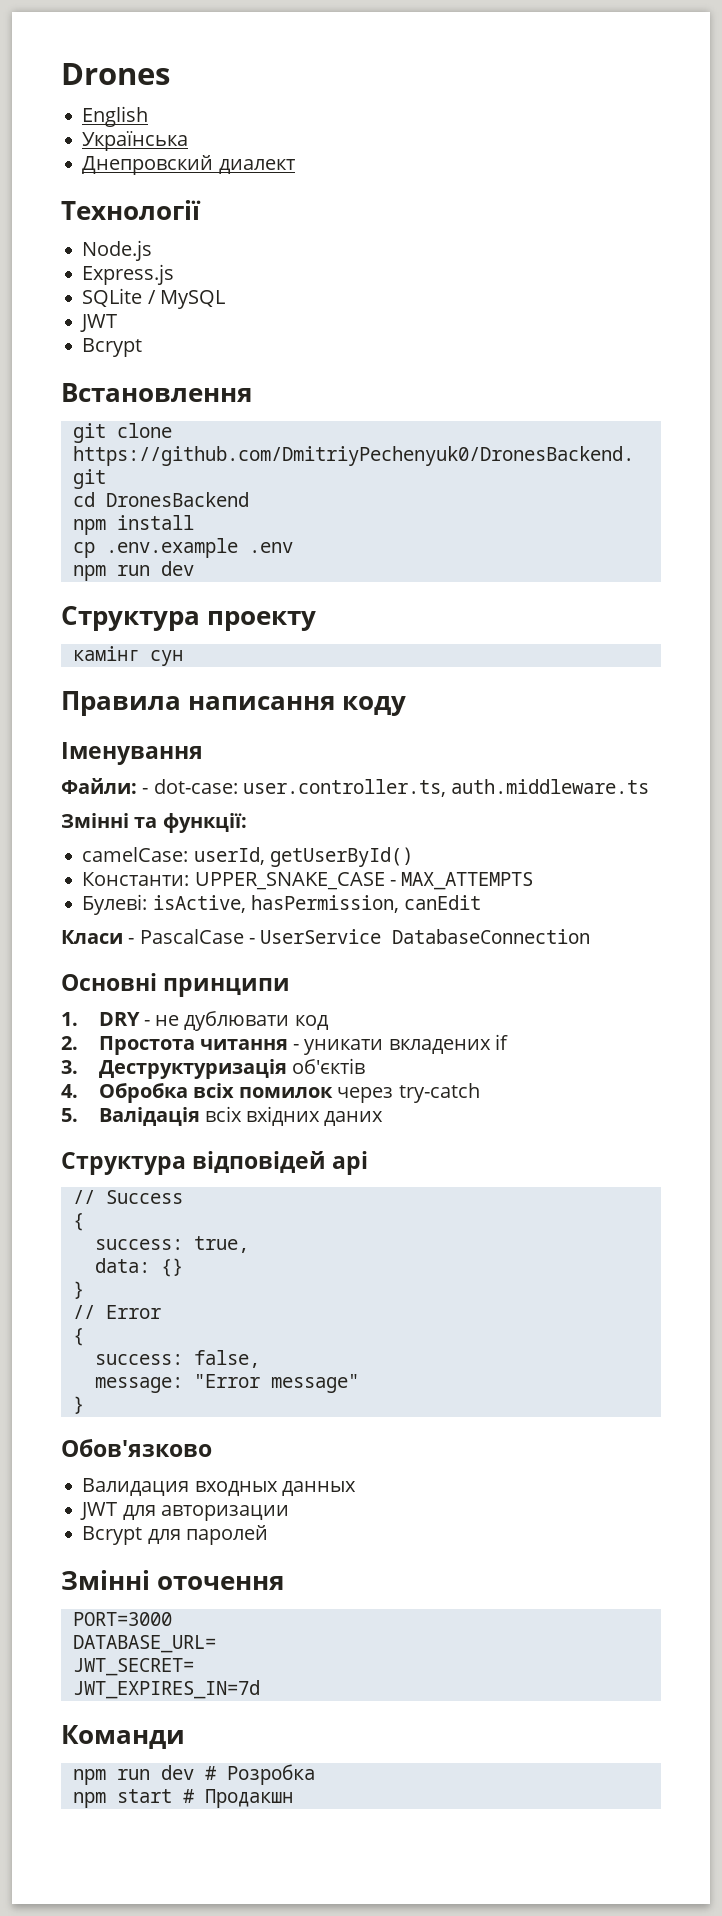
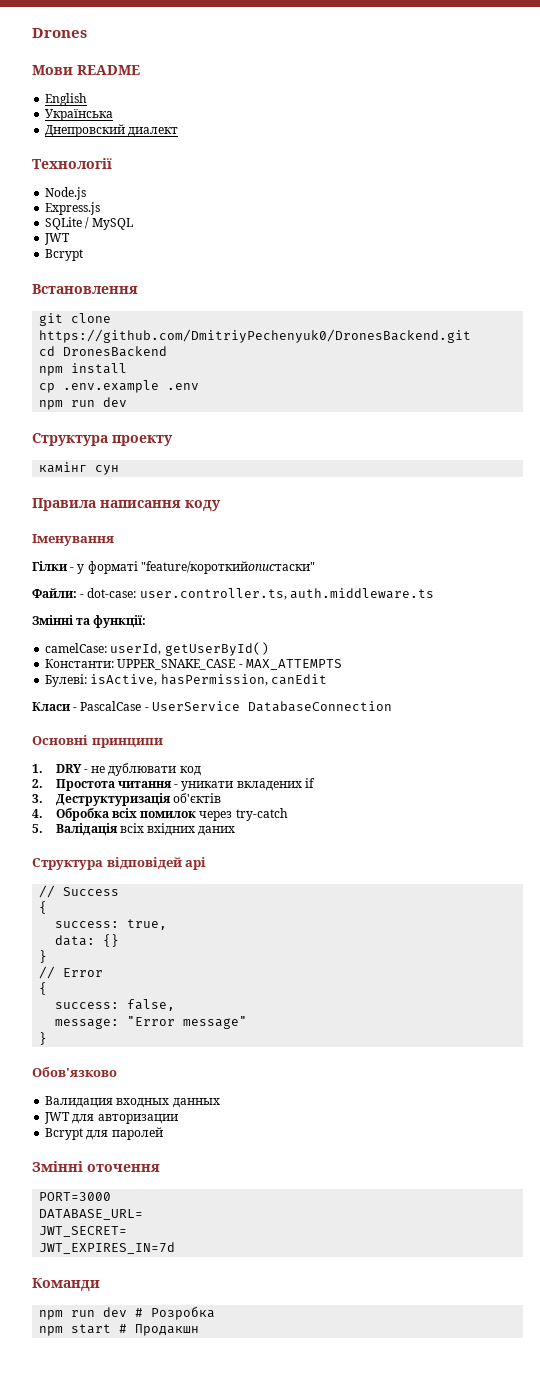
+ Мови README
+ Гілки - у форматі "feature/короткийопистаски"

